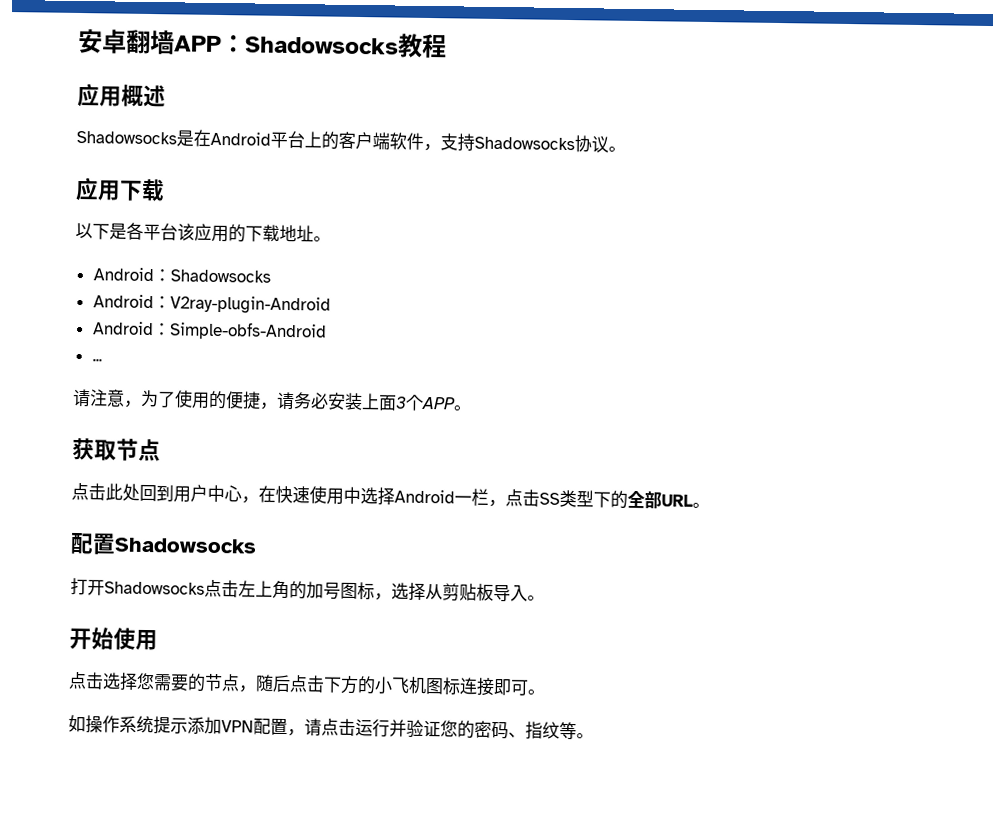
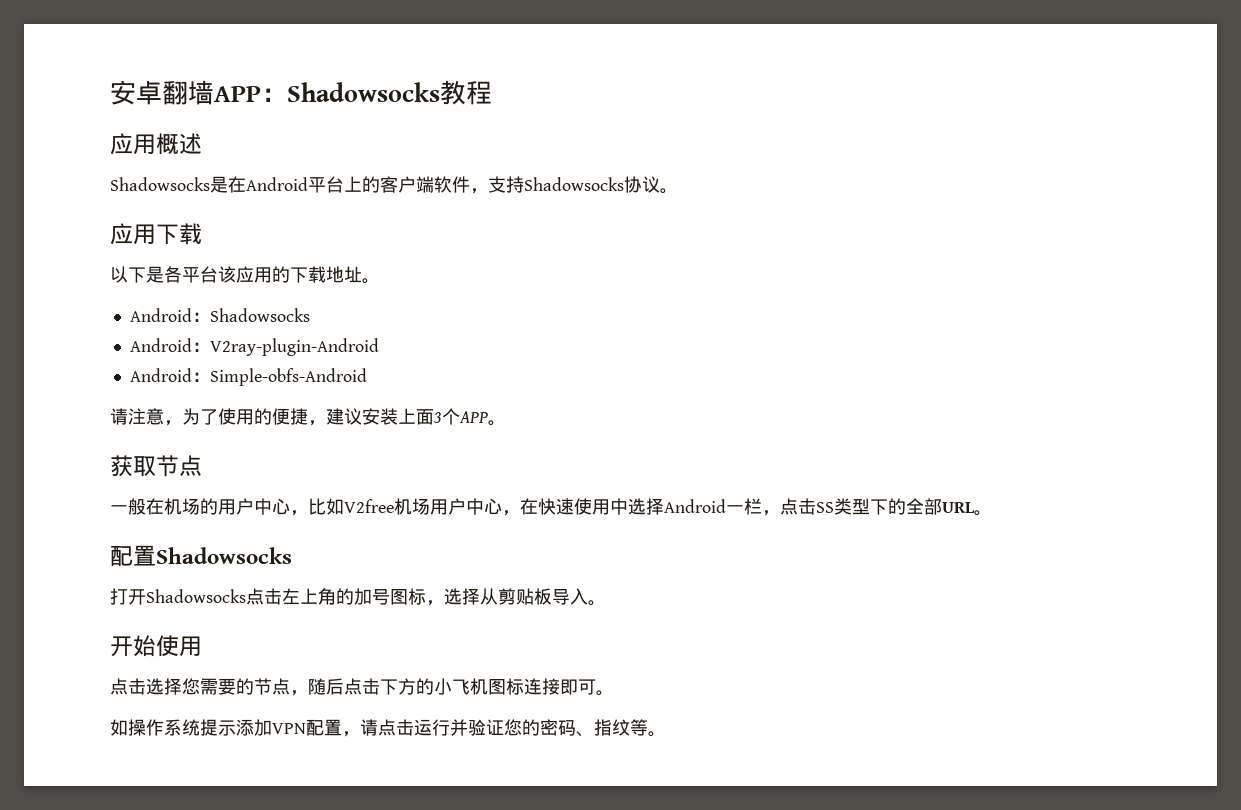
- ...
- 请注意，为了使用的便捷，请务必安装上面3个APP。
+ 请注意，为了使用的便捷，建议安装上面3个APP。
- 点击此处回到用户中心，在快速使用中选择Android一栏，点击SS类型下的全部URL。
+ 一般在机场的用户中心，比如V2free机场用户中心，在快速使用中选择Android一栏，点击SS类型下的全部URL。

